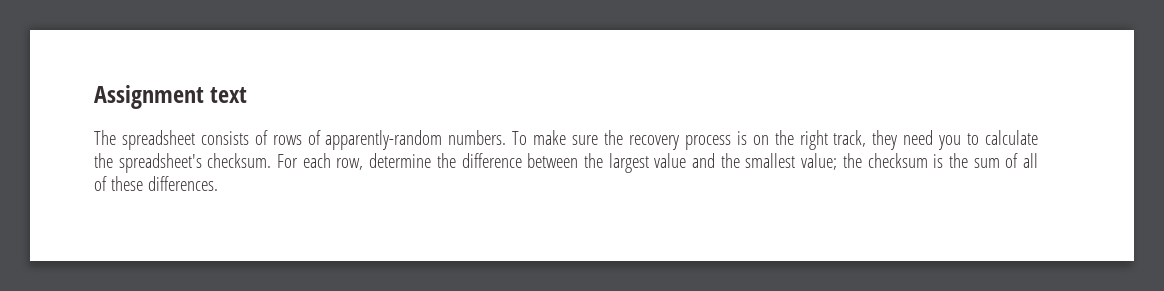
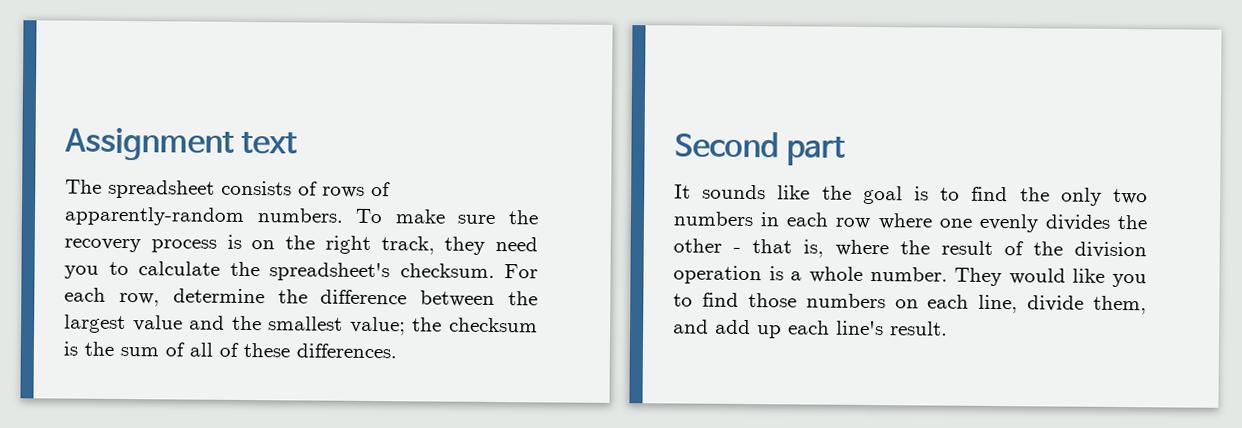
+ Second part
+ It sounds like the goal is to find the only two numbers in each row where one evenly divides the other - that is, where the result of the division operation is a whole number. They would like you to find those numbers on each line, divide them, and add up each line's result.

